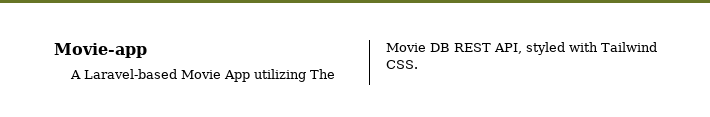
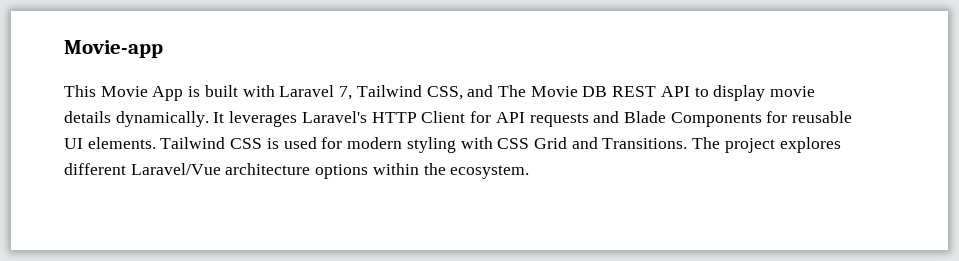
- A Laravel-based Movie App utilizing The Movie DB REST API, styled with Tailwind CSS.
+ This Movie App is built with Laravel 7, Tailwind CSS, and The Movie DB REST API to display movie details dynamically. It leverages Laravel's HTTP Client for API requests and Blade Components for reusable UI elements. Tailwind CSS is used for modern styling with CSS Grid and Transitions. The project explores different Laravel/Vue architecture options within the ecosystem.

